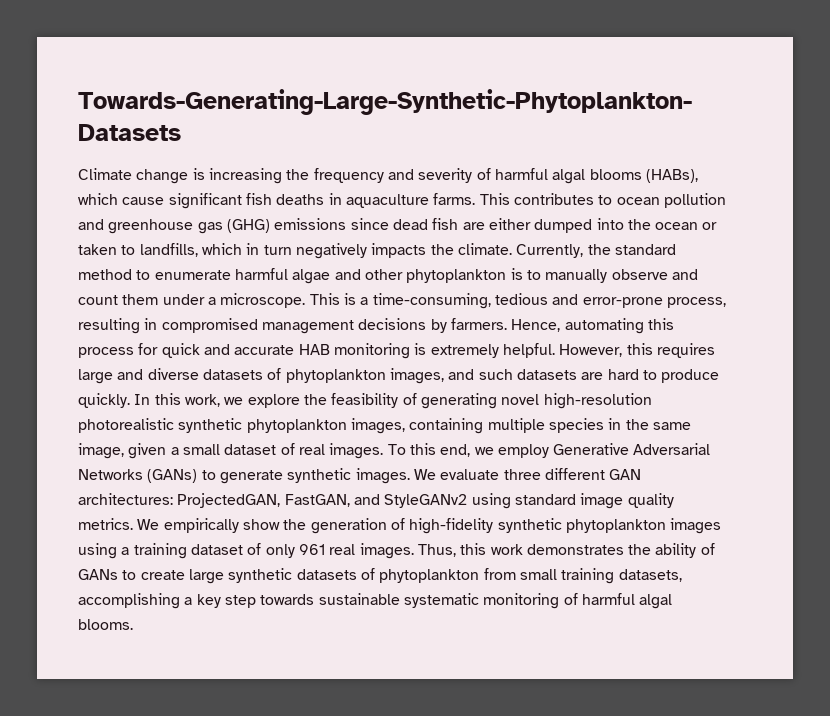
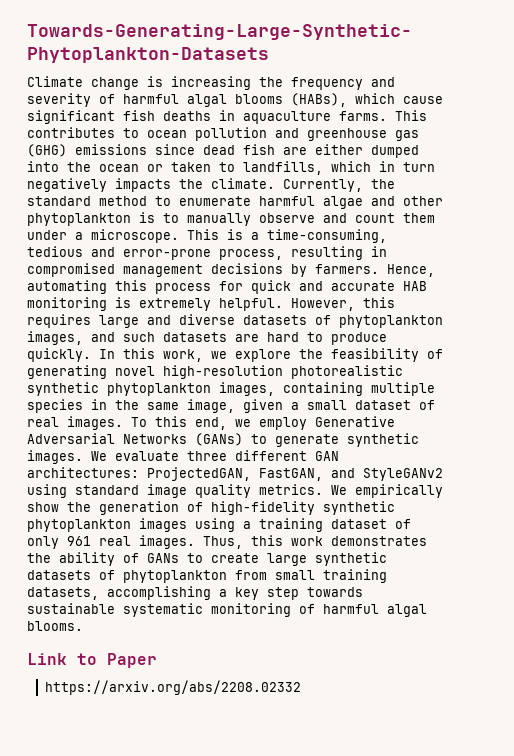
+ Link to Paper
+ https://arxiv.org/abs/2208.02332

